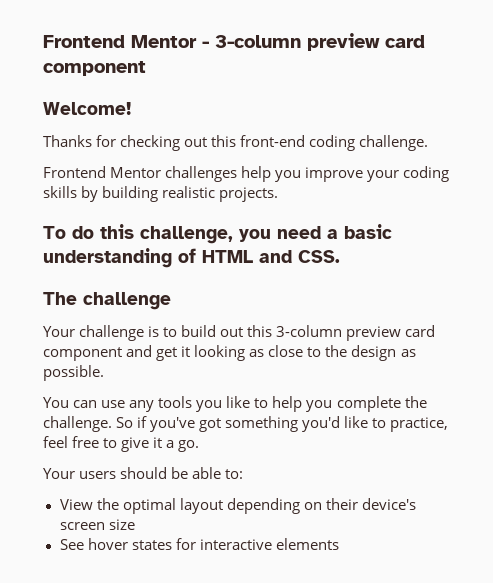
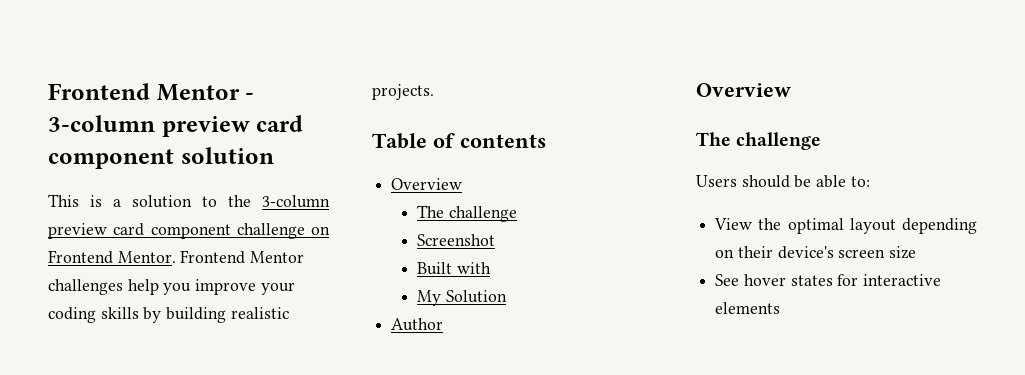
- Frontend Mentor - 3-column preview card component
- Welcome!
- Thanks for checking out this front-end coding challenge.
- Frontend Mentor challenges help you improve your coding skills by building realistic projects.
+ Frontend Mentor - 3-column preview card component solution
+ This is a solution to the 3-column preview card component challenge on Frontend Mentor. Frontend Mentor challenges help you improve your coding skills by building realistic projects.
- To do this challenge, you need a basic understanding of HTML and CSS.
+ Table of contents
+ Overview
  The challenge
- Your challenge is to build out this 3-column preview card component and get it looking as close to the design as possible.
- You can use any tools you like to help you complete the challenge. So if you've got something you'd like to practice, feel free to give it a go.
- Your users should be able to:
+ Screenshot
+ Built with
+ My Solution
+ Author
+ Overview
+ The challenge
+ Users should be able to:

